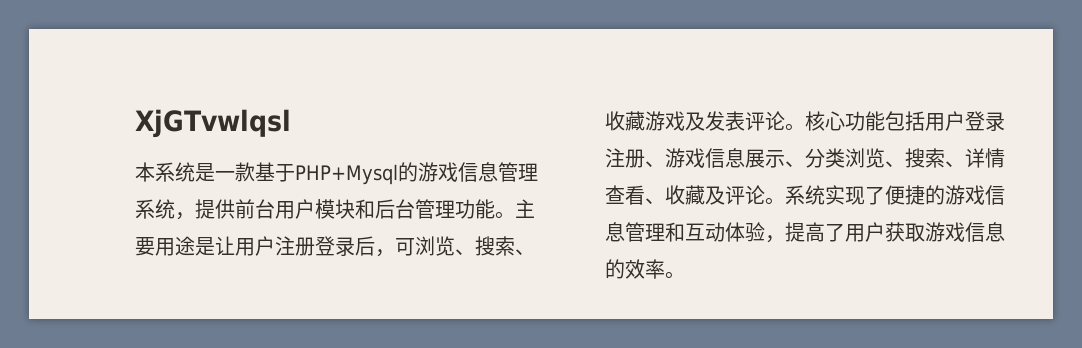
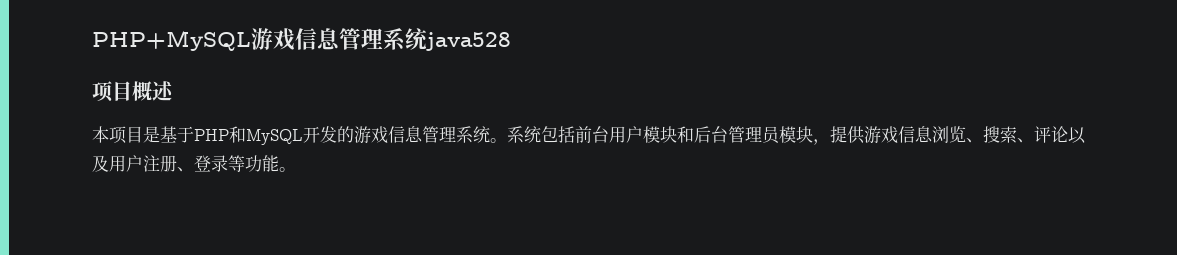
- XjGTvwlqsl
- 本系统是一款基于PHP+Mysql的游戏信息管理系统，提供前台用户模块和后台管理功能。主要用途是让用户注册登录后，可浏览、搜索、收藏游戏及发表评论。核心功能包括用户登录注册、游戏信息展示、分类浏览、搜索、详情查看、收藏及评论。系统实现了便捷的游戏信息管理和互动体验，提高了用户获取游戏信息的效率。
+ PHP+MySQL游戏信息管理系统java528
+ 项目概述
+ 本项目是基于PHP和MySQL开发的游戏信息管理系统。系统包括前台用户模块和后台管理员模块，提供游戏信息浏览、搜索、评论以及用户注册、登录等功能。

